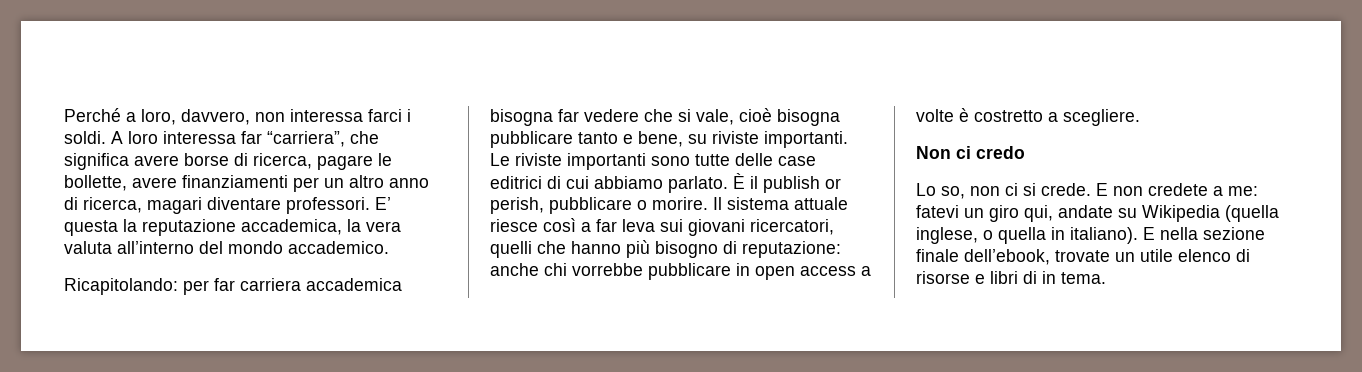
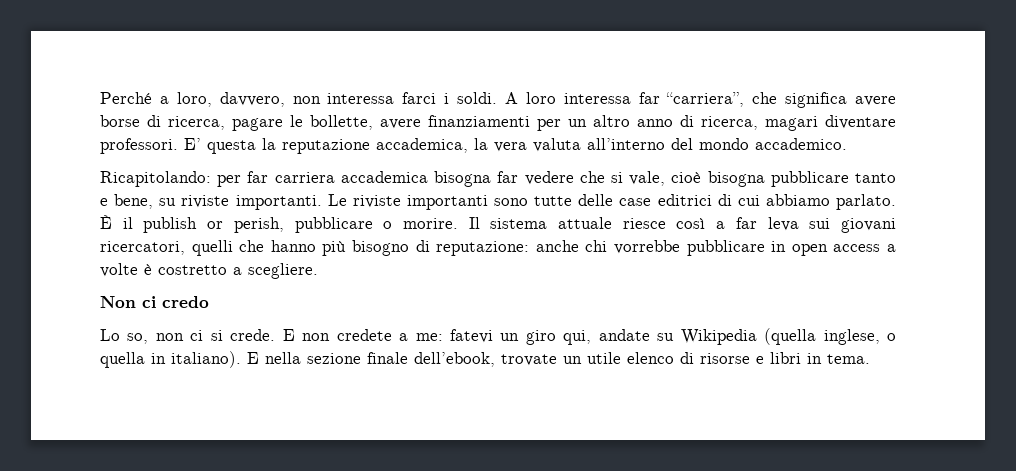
- E nella sezione finale dell’ebook, trovate un utile elenco di risorse e libri di in tema.
+ E nella sezione finale dell’ebook, trovate un utile elenco di risorse e libri in tema.

